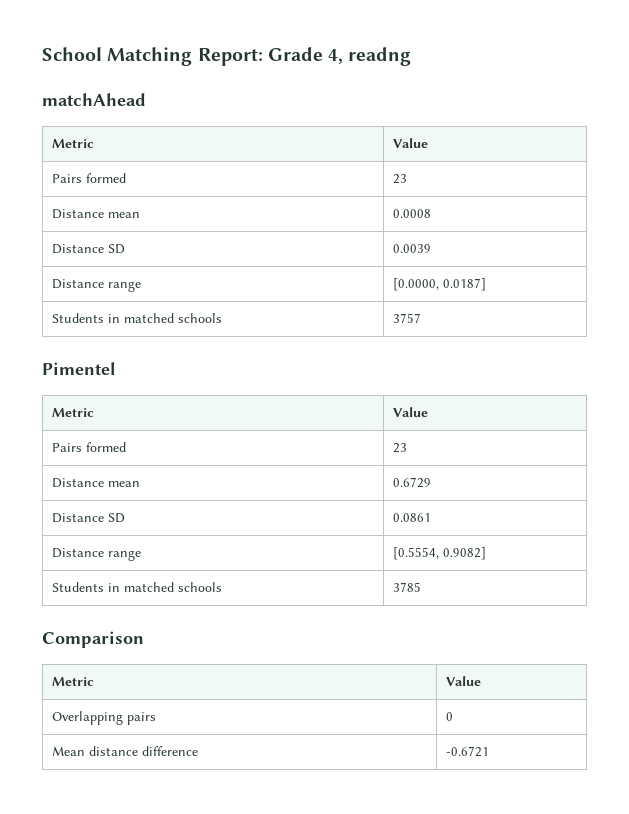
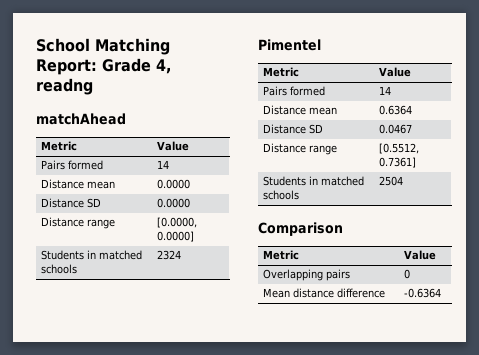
  matchAhead
  Metric | Value
- Pairs formed | 23
- Distance mean | 0.0008
- Distance SD | 0.0039
+ Pairs formed | 14
+ Distance mean | 0.0000
+ Distance SD | 0.0000
- Distance range | [0.0000, 0.0187]
- Students in matched schools | 3757
+ Distance range | [0.0000, 0.0000]
+ Students in matched schools | 2324
  Pimentel
  Metric | Value
- Pairs formed | 23
- Distance mean | 0.6729
- Distance SD | 0.0861
- Distance range | [0.5554, 0.9082]
- Students in matched schools | 3785
+ Pairs formed | 14
+ Distance mean | 0.6364
+ Distance SD | 0.0467
+ Distance range | [0.5512, 0.7361]
+ Students in matched schools | 2504
- Mean distance difference | -0.6721
+ Mean distance difference | -0.6364

